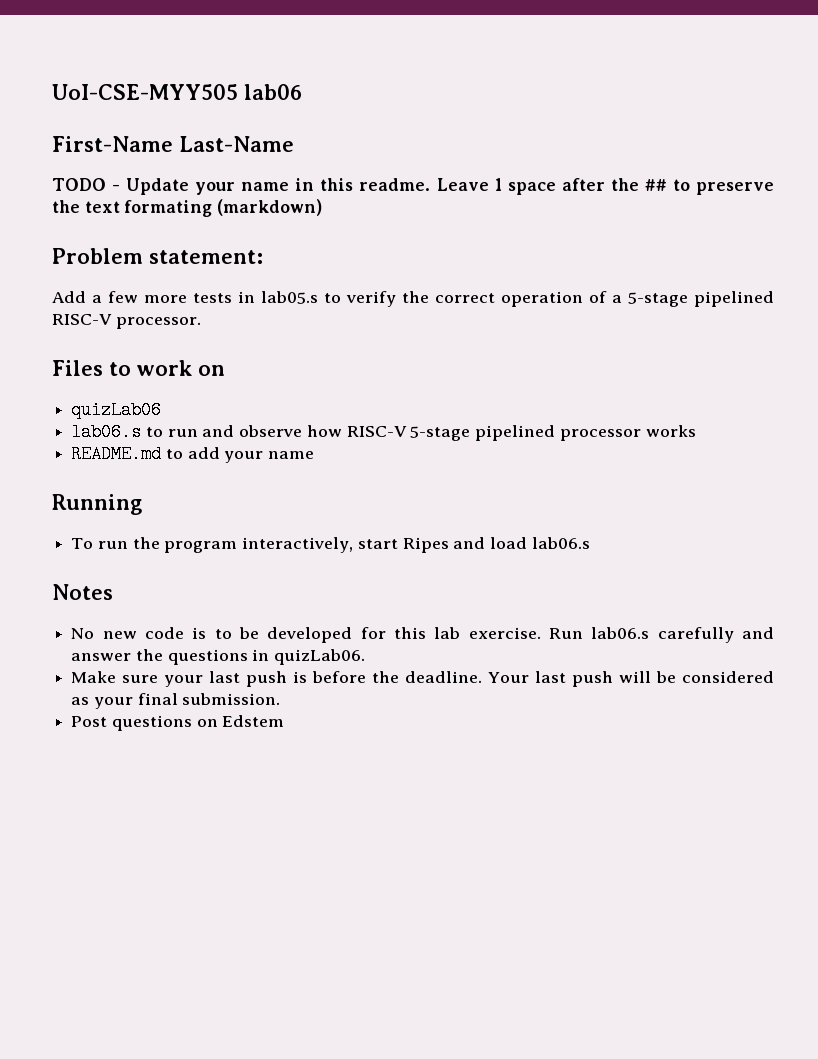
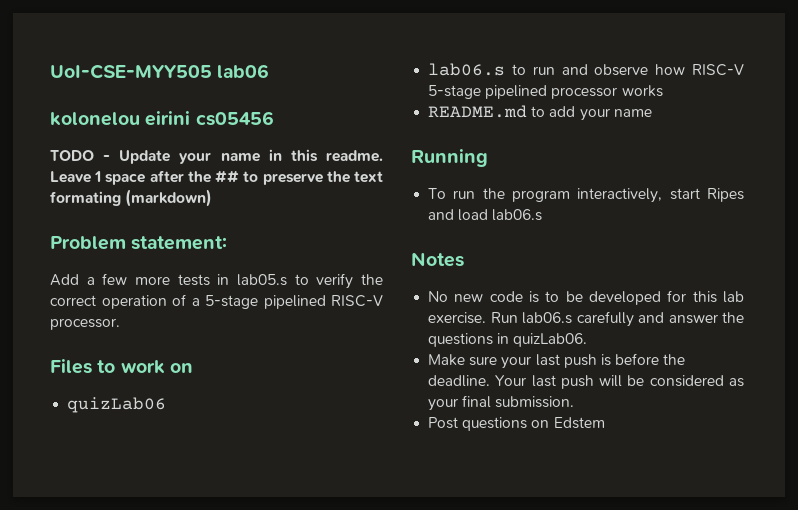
- First-Name Last-Name
+ kolonelou eirini cs05456

